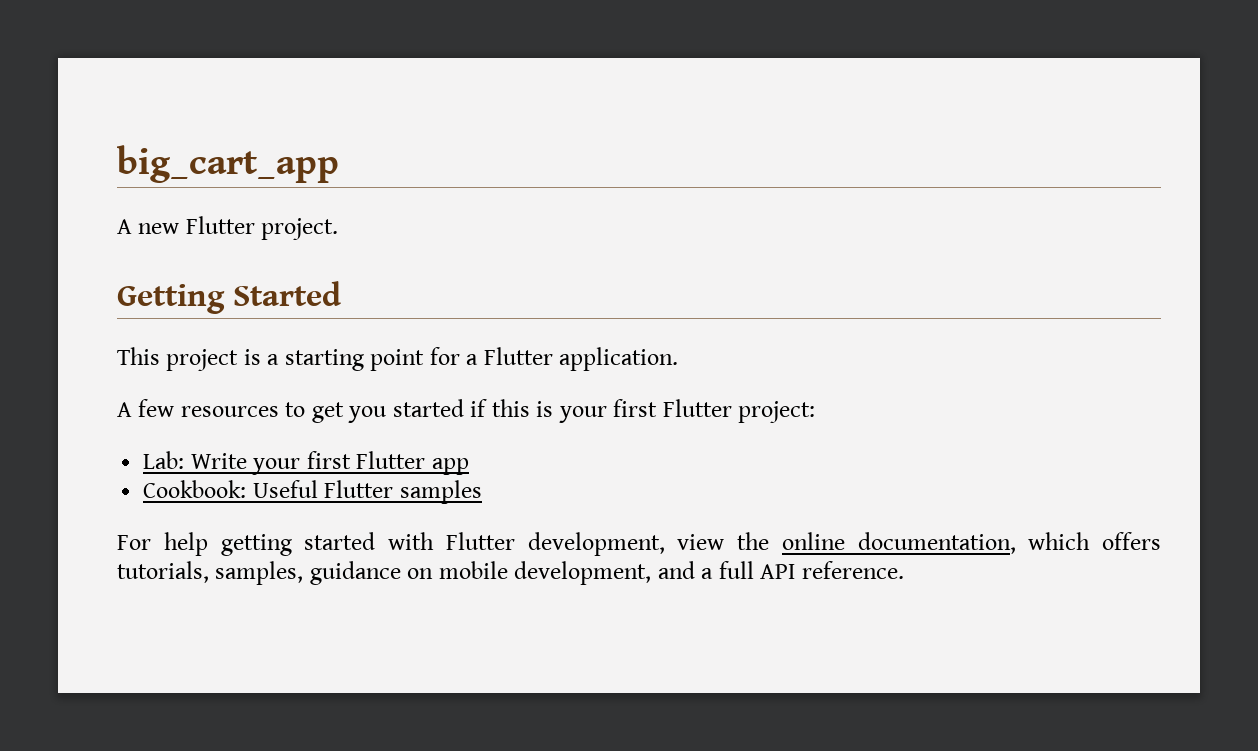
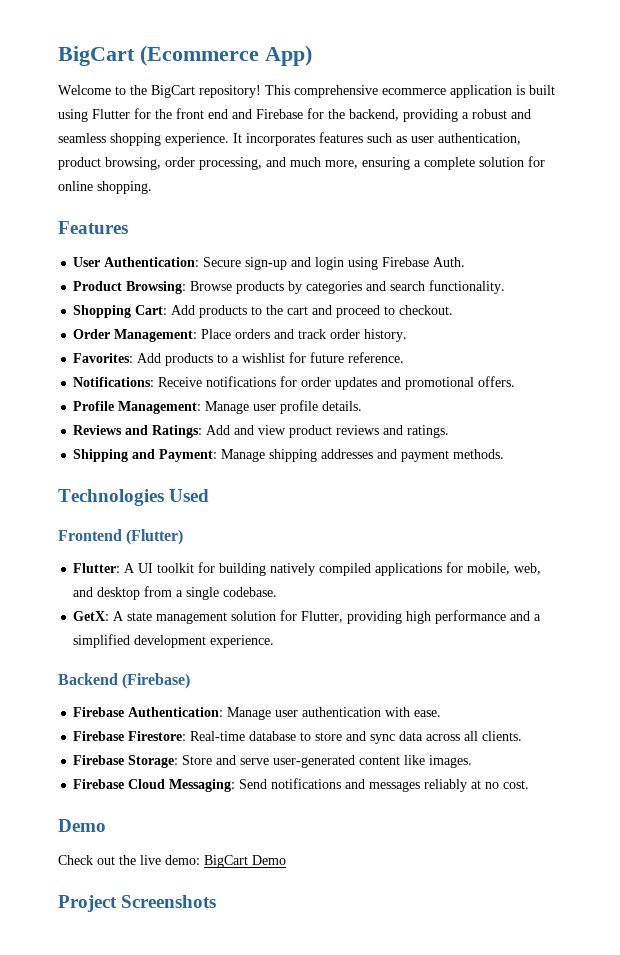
- big_cart_app
- A new Flutter project.
- Getting Started
- This project is a starting point for a Flutter application.
- A few resources to get you started if this is your first Flutter project:
- Lab: Write your first Flutter app
- Cookbook: Useful Flutter samples
- For help getting started with Flutter development, view the online documentation, which offers tutorials, samples, guidance on mobile development, and a full API reference.
+ BigCart (Ecommerce App)
+ Welcome to the BigCart repository! This comprehensive ecommerce application is built using Flutter for the front end and Firebase for the backend, providing a robust and seamless shopping experience. It incorporates features such as user authentication, product browsing, order processing, and much more, ensuring a complete solution for online shopping.
+ Features
+ User Authentication: Secure sign-up and login using Firebase Auth.
+ Product Browsing: Browse products by categories and search functionality.
+ Shopping Cart: Add products to the cart and proceed to checkout.
+ Order Management: Place orders and track order history.
+ Favorites: Add products to a wishlist for future reference.
+ Notifications: Receive notifications for order updates and promotional offers.
+ Profile Management: Manage user profile details.
+ Reviews and Ratings: Add and view product reviews and ratings.
+ Shipping and Payment: Manage shipping addresses and payment methods.
+ Technologies Used
+ Frontend (Flutter)
+ Flutter: A UI toolkit for building natively compiled applications for mobile, web, and desktop from a single codebase.
+ GetX: A state management solution for Flutter, providing high performance and a simplified development experience.
+ Backend (Firebase)
+ Firebase Authentication: Manage user authentication with ease.
+ Firebase Firestore: Real-time database to store and sync data across all clients.
+ Firebase Storage: Store and serve user-generated content like images.
+ Firebase Cloud Messaging: Send notifications and messages reliably at no cost.
+ Demo
+ Check out the live demo: BigCart Demo
+ Project Screenshots

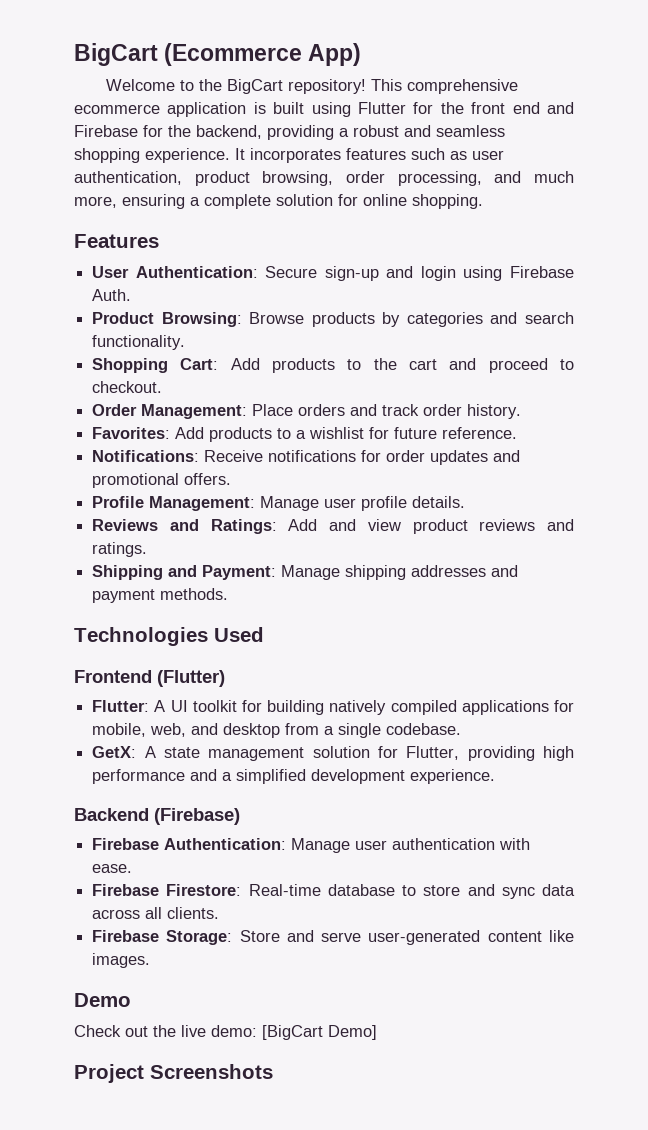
- Firebase Cloud Messaging: Send notifications and messages reliably at no cost.
- Check out the live demo: BigCart Demo
+ Check out the live demo: [BigCart Demo]

